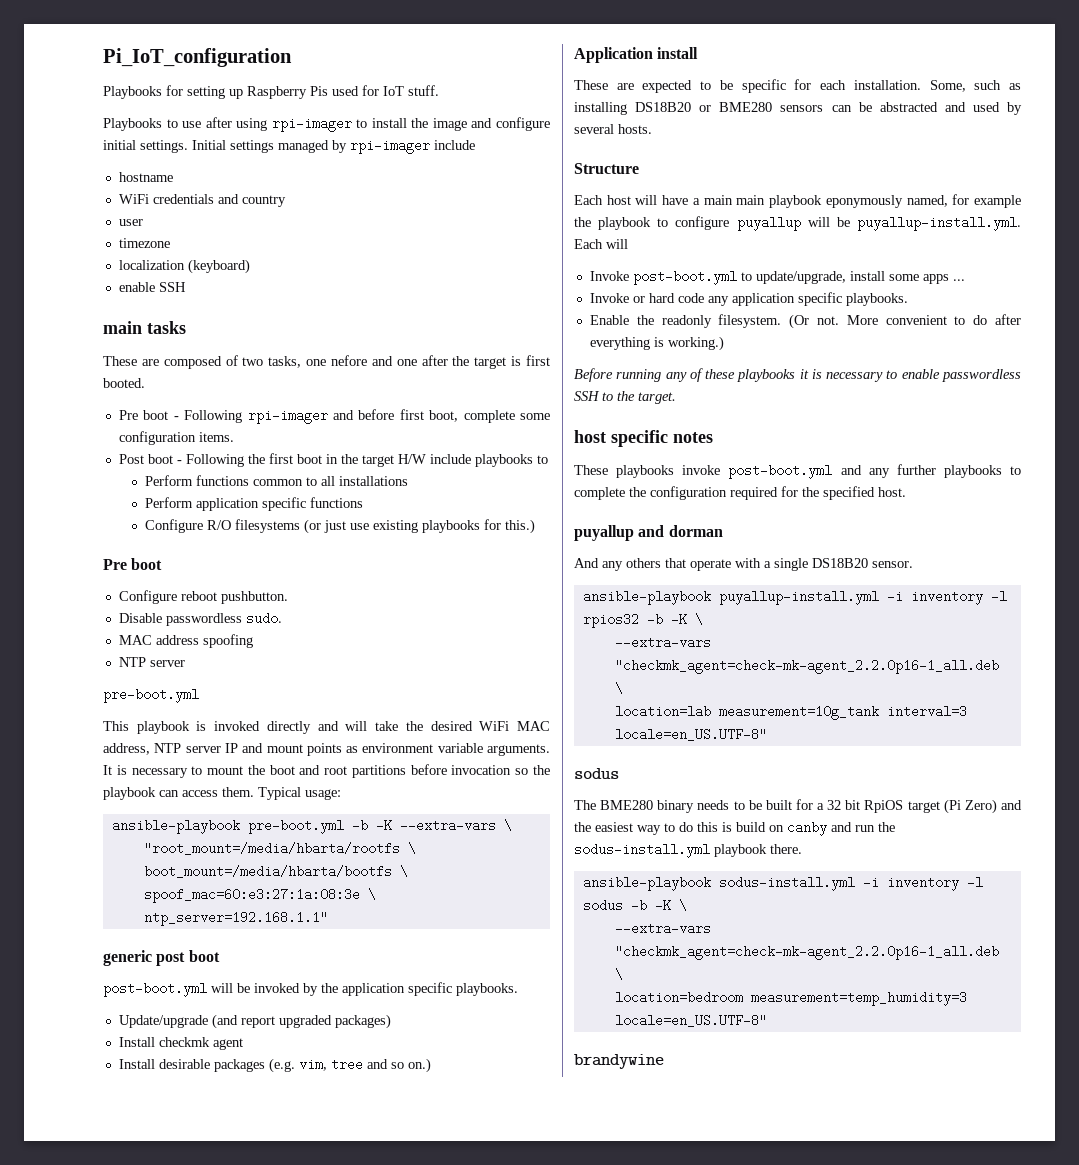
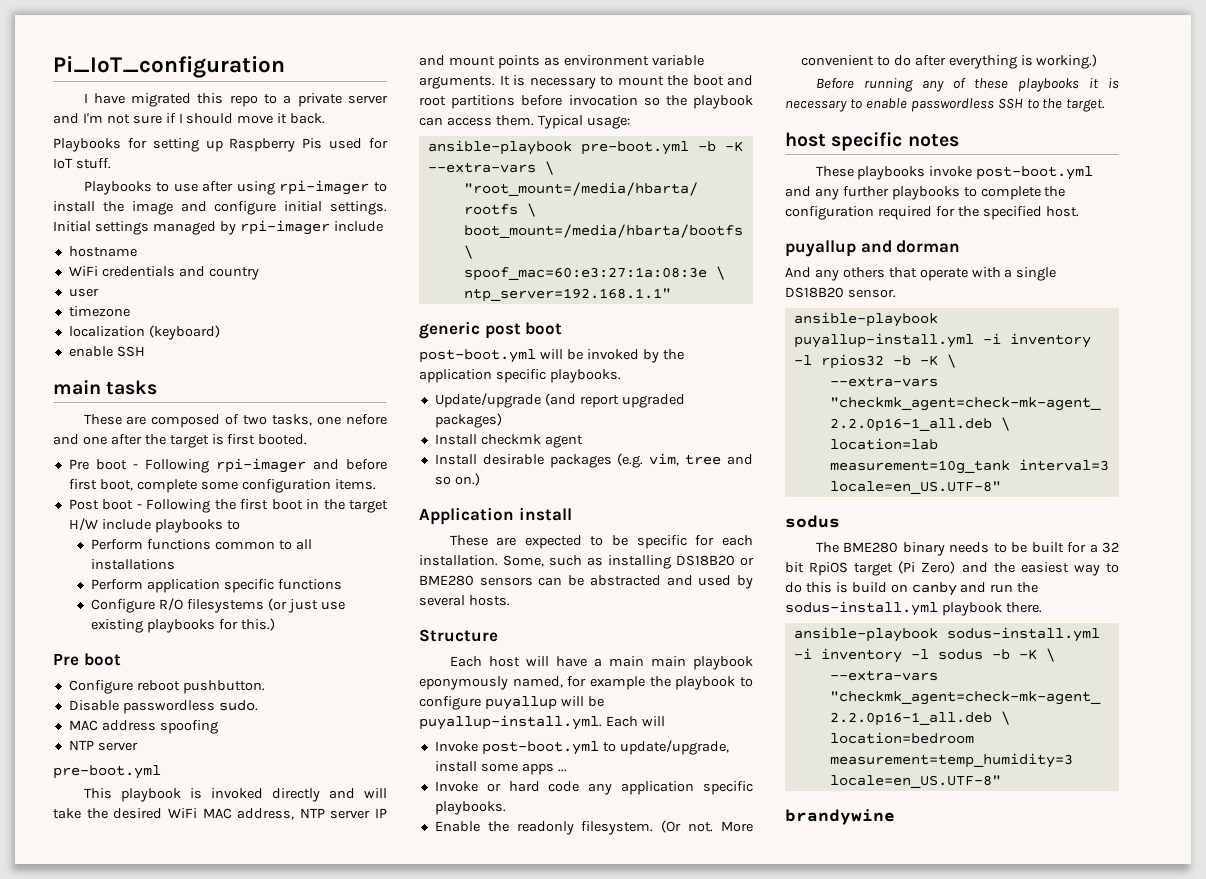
+ I have migrated this repo to a private server and I'm not sure if I should move it back.

